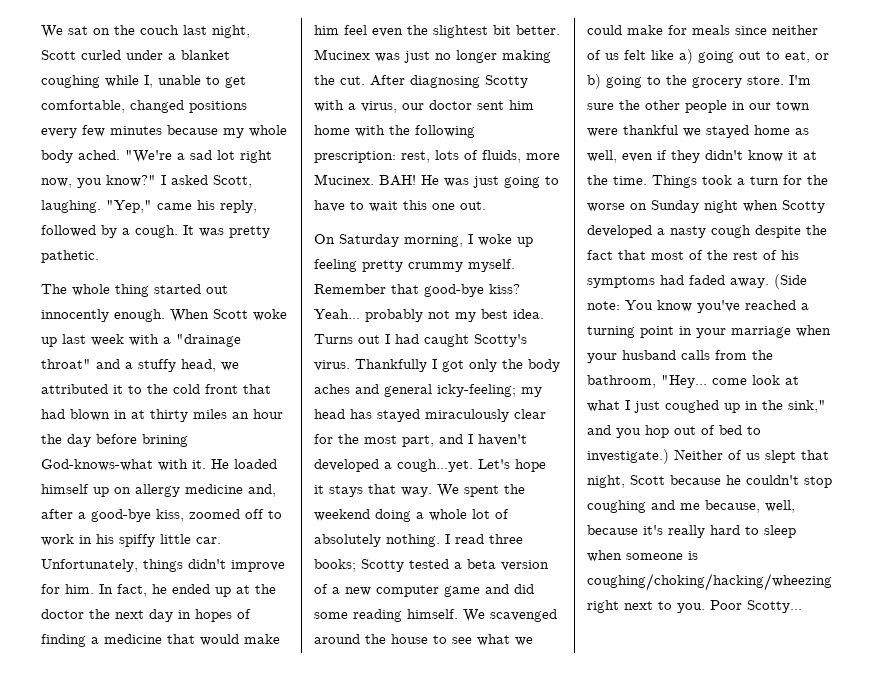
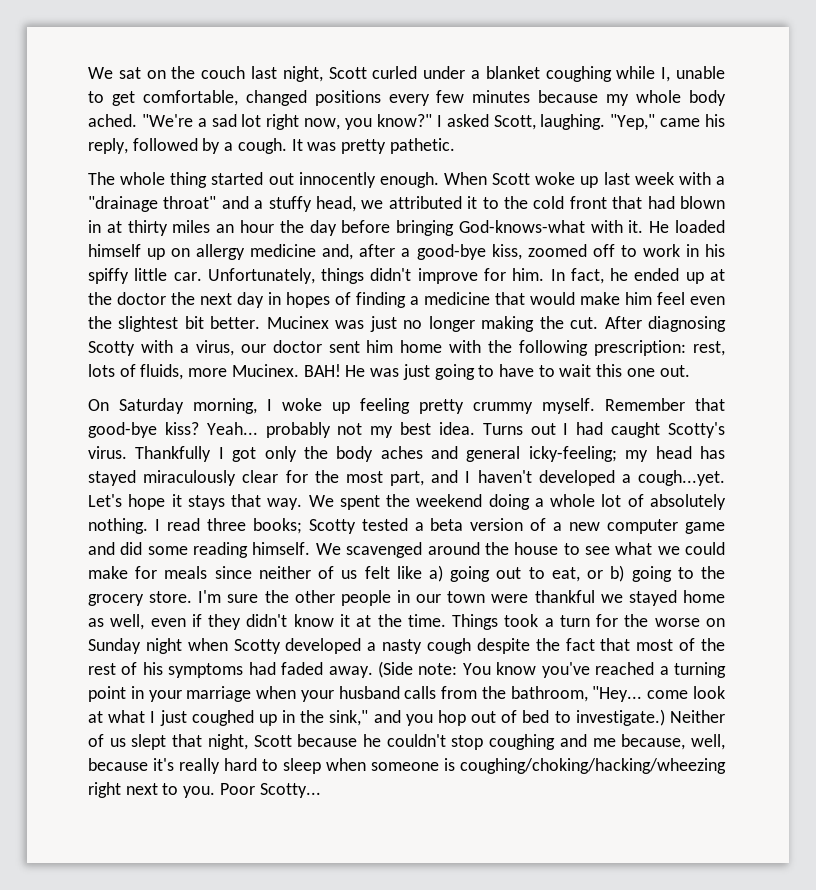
- When Scott woke up last week with a "drainage throat" and a stuffy head, we attributed it to the cold front that had blown in at thirty miles an hour the day before brining God-knows-what with it.
+ When Scott woke up last week with a "drainage throat" and a stuffy head, we attributed it to the cold front that had blown in at thirty miles an hour the day before bringing God-knows-what with it.

